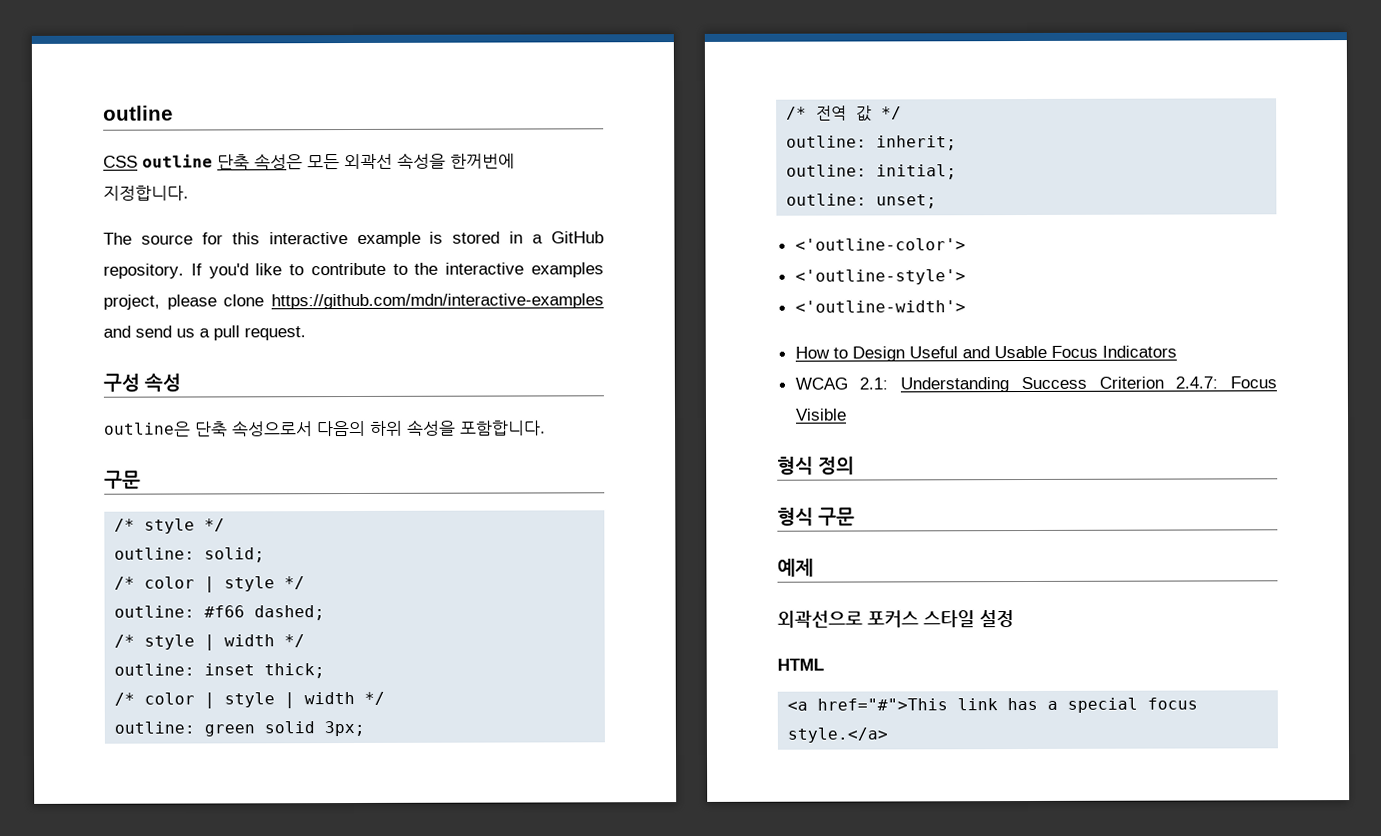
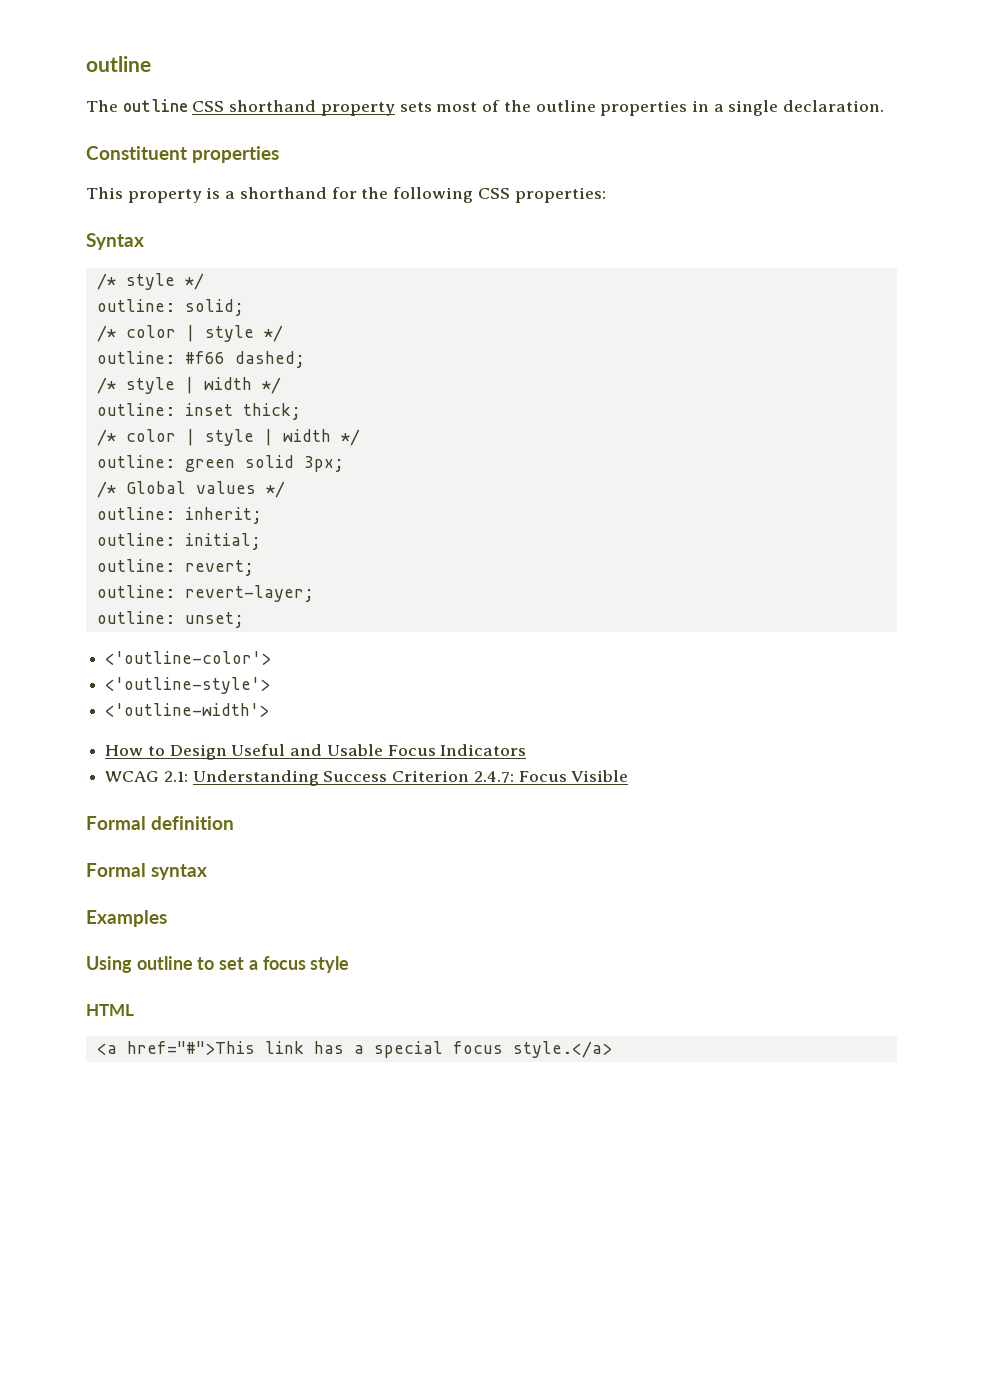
- CSS outline 단축 속성은 모든 외곽선 속성을 한꺼번에 지정합니다.
- The source for this interactive example is stored in a GitHub repository. If you'd like to contribute to the interactive examples project, please clone https://github.com/mdn/interactive-examples and send us a pull request.
- 구성 속성
- outline은 단축 속성으로서 다음의 하위 속성을 포함합니다.
- 구문
+ The outline CSS shorthand property sets most of the outline properties in a single declaration.
+ Constituent properties
+ This property is a shorthand for the following CSS properties:
+ Syntax
- /* 전역 값 */
+ /* Global values */
+ outline: revert;
+ outline: revert-layer;
- 형식 정의
- 형식 구문
- 예제
- 외곽선으로 포커스 스타일 설정
+ Formal definition
+ Formal syntax
+ Examples
+ Using outline to set a focus style

